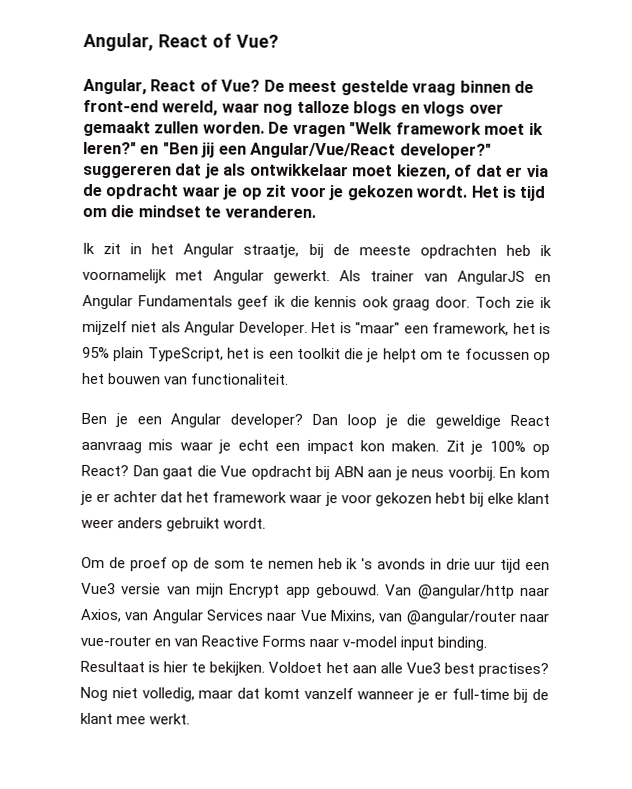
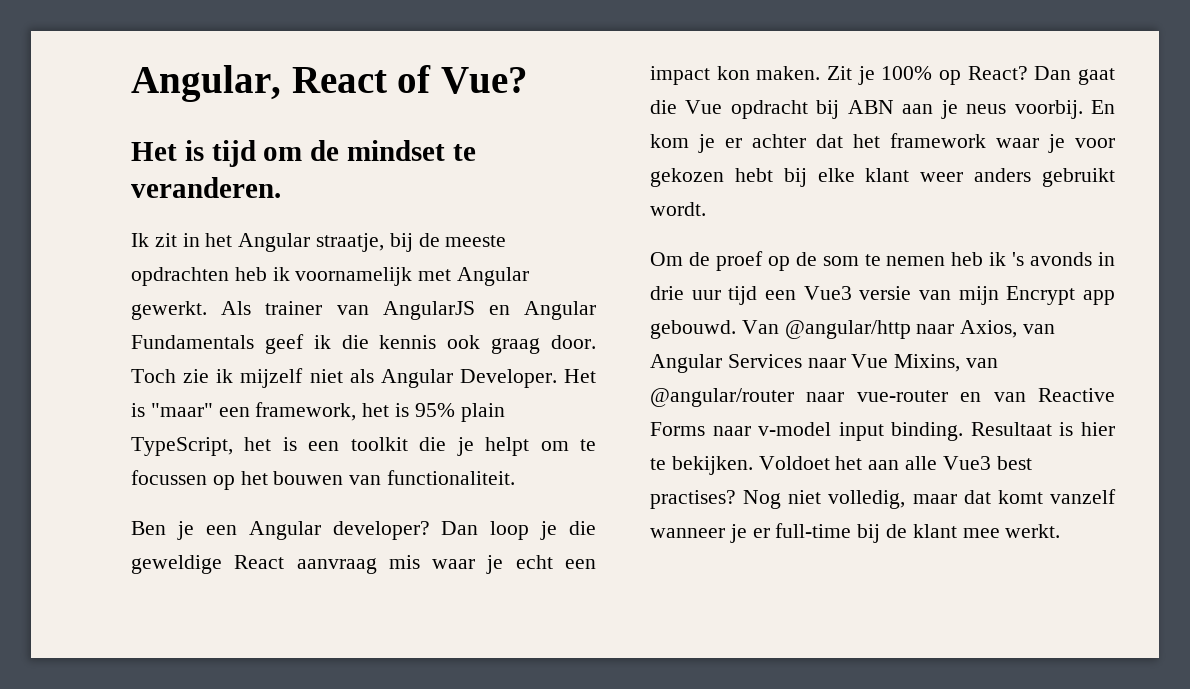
- Angular, React of Vue? De meest gestelde vraag binnen de front-end wereld, waar nog talloze blogs en vlogs over gemaakt zullen worden. De vragen "Welk framework moet ik leren?" en "Ben jij een Angular/Vue/React developer?" suggereren dat je als ontwikkelaar moet kiezen, of dat er via de opdracht waar je op zit voor je gekozen wordt. Het is tijd om die mindset te veranderen.
+ Het is tijd om de mindset te veranderen.

